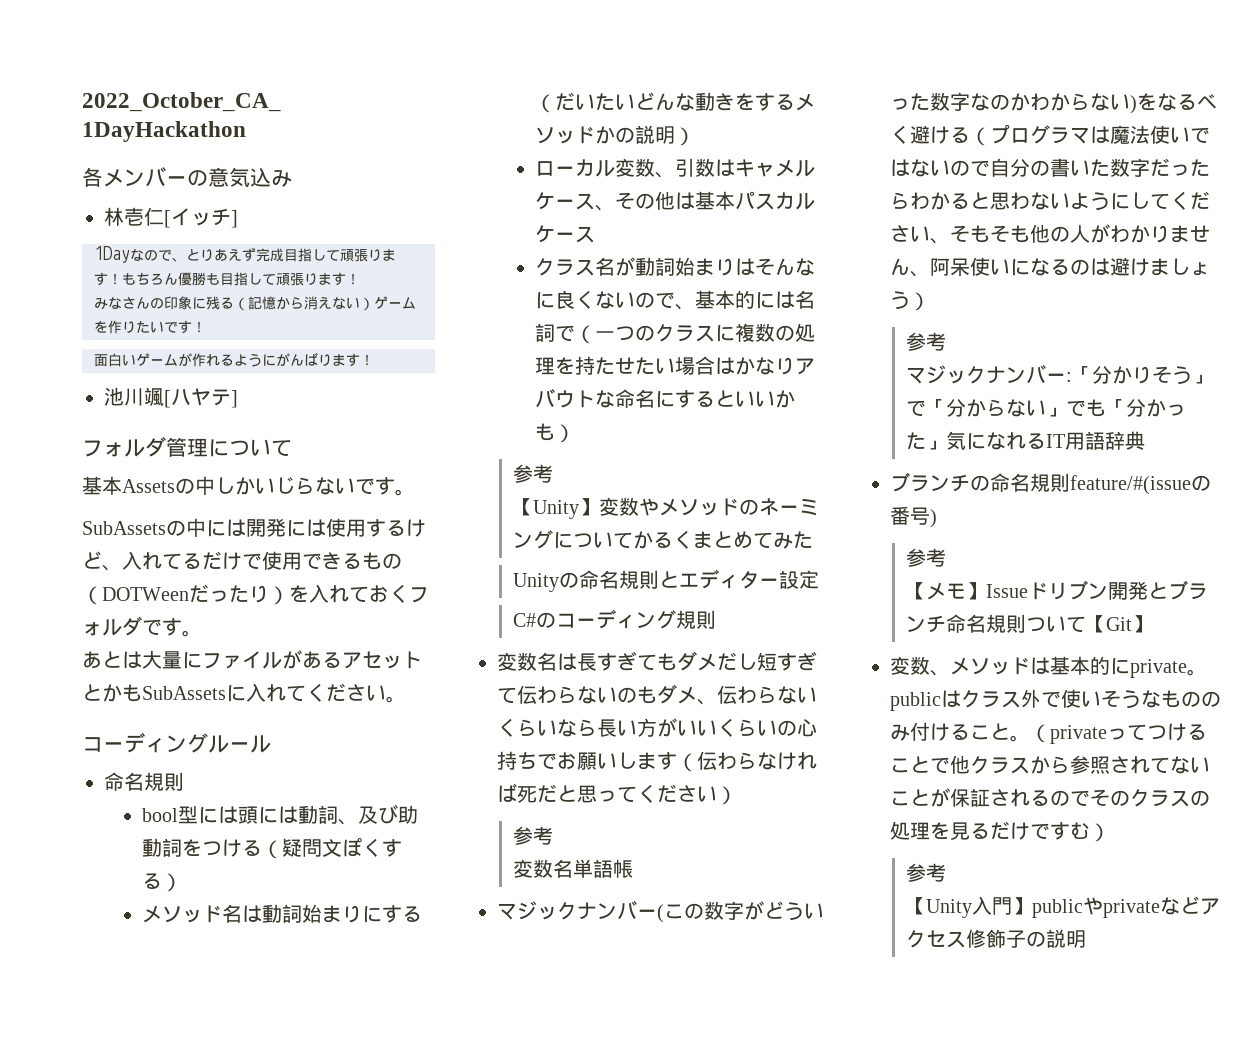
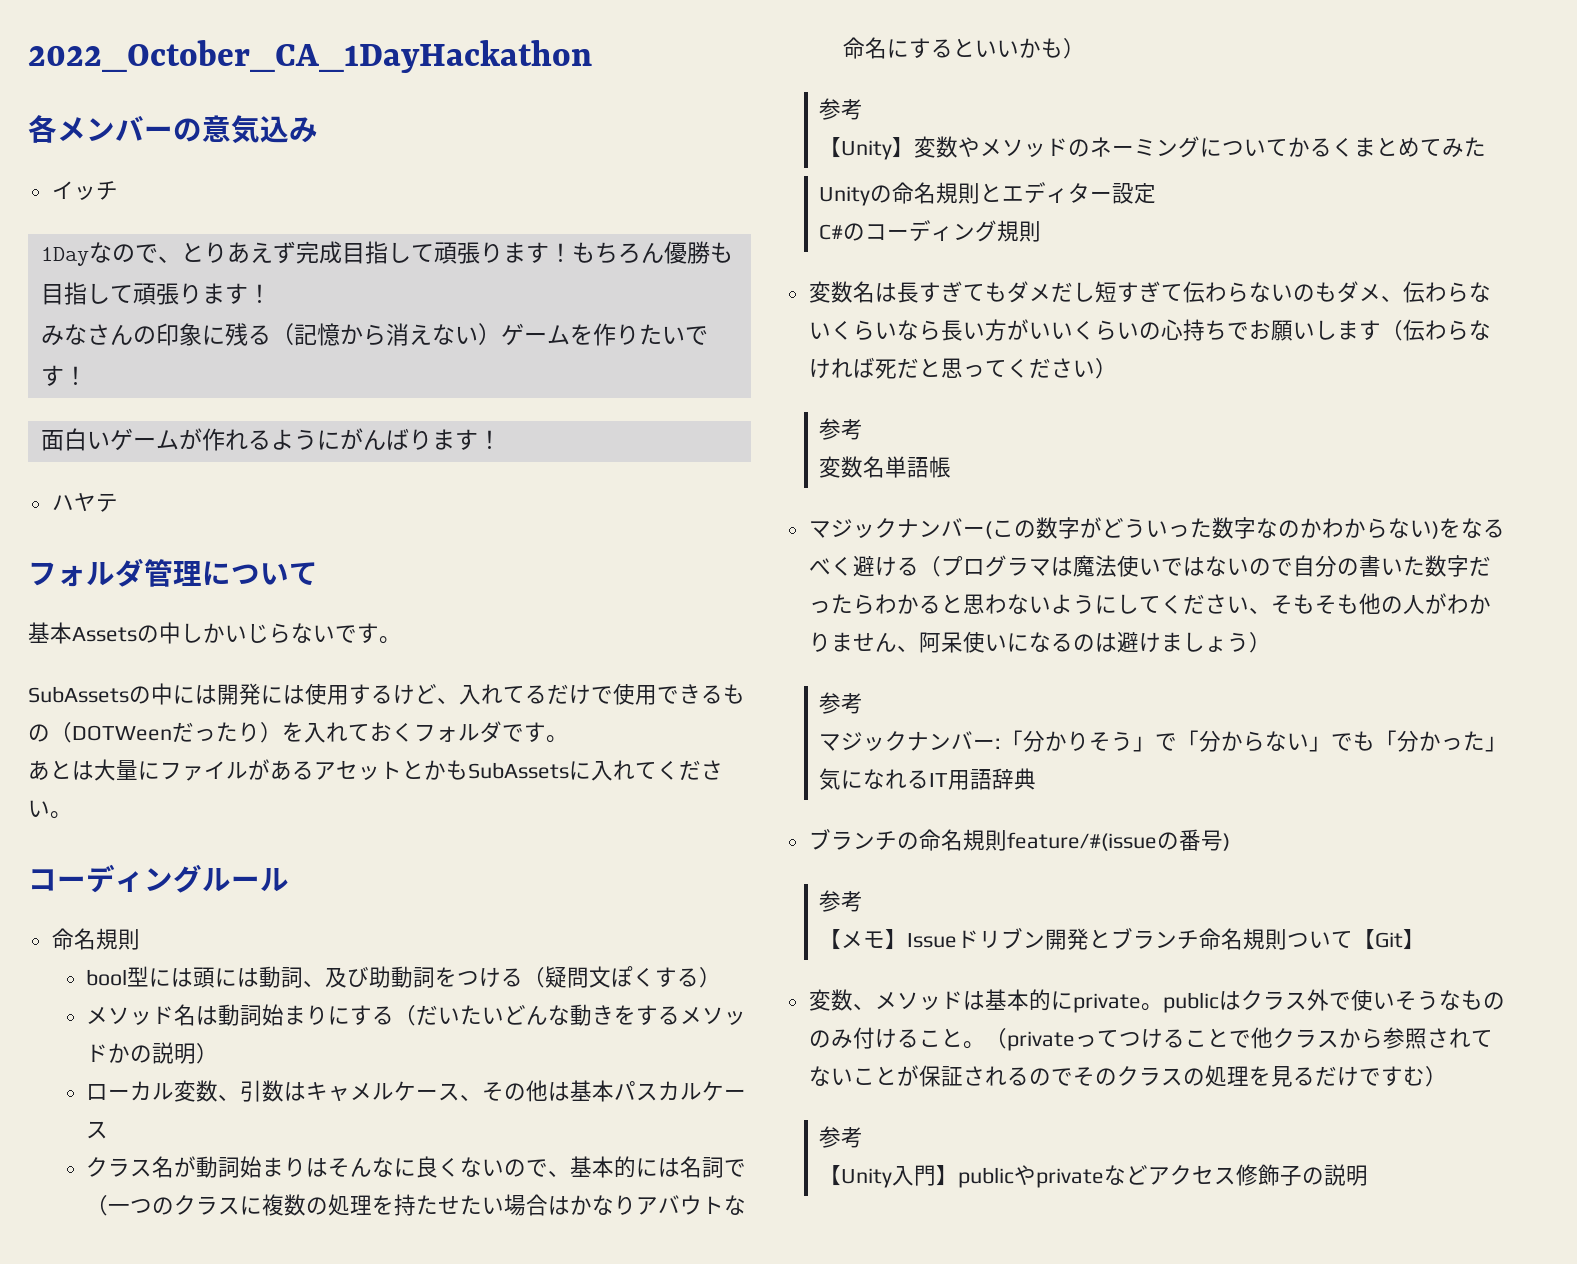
- 林壱仁[イッチ]
+ イッチ
- 池川颯[ハヤテ]
+ ハヤテ

